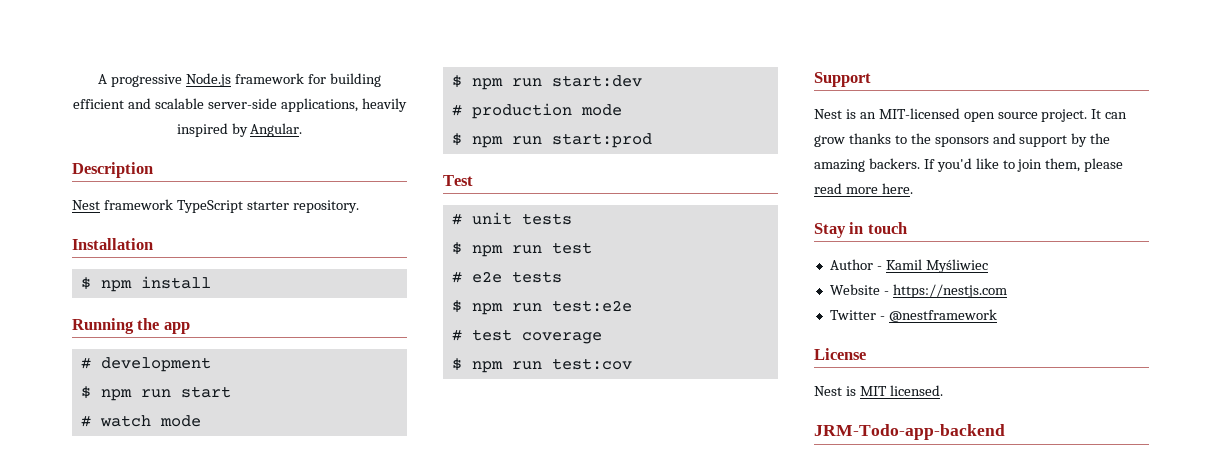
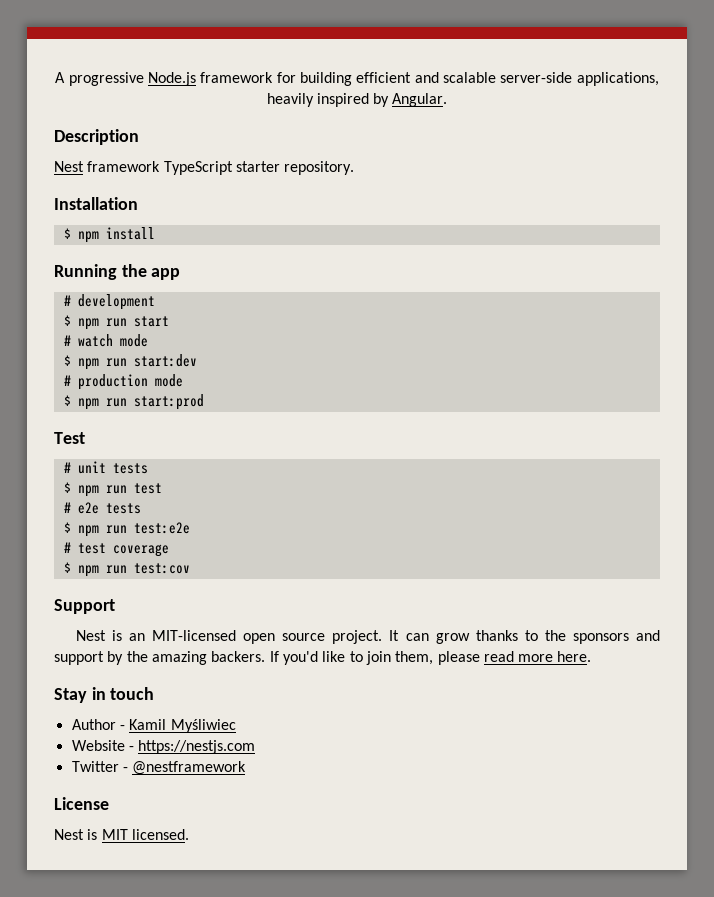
- JRM-Todo-app-backend

